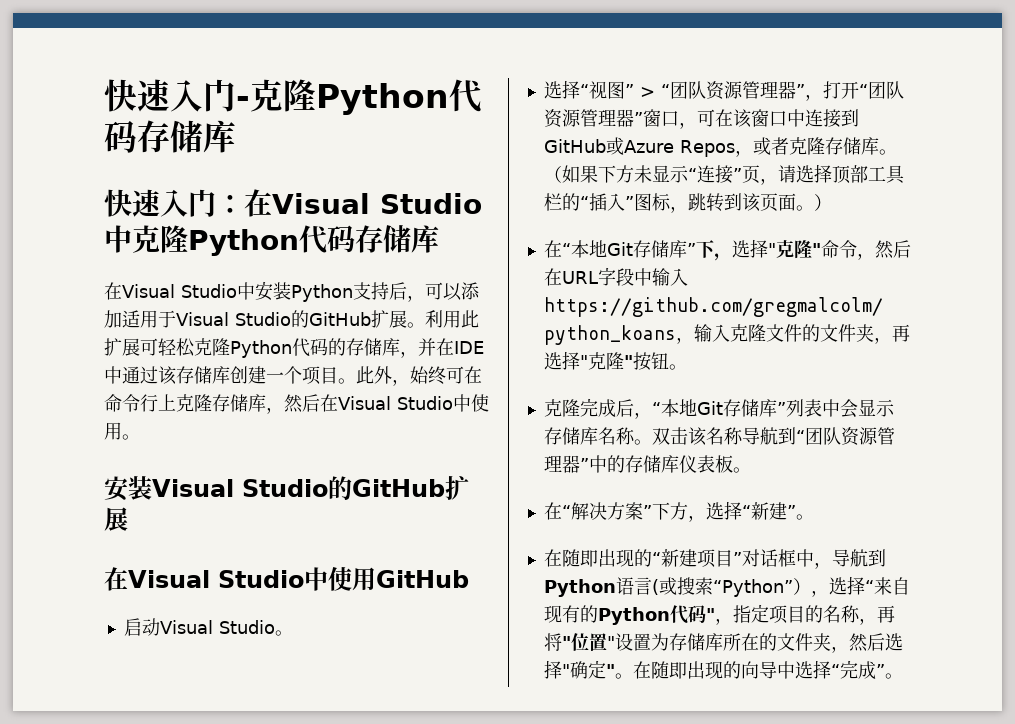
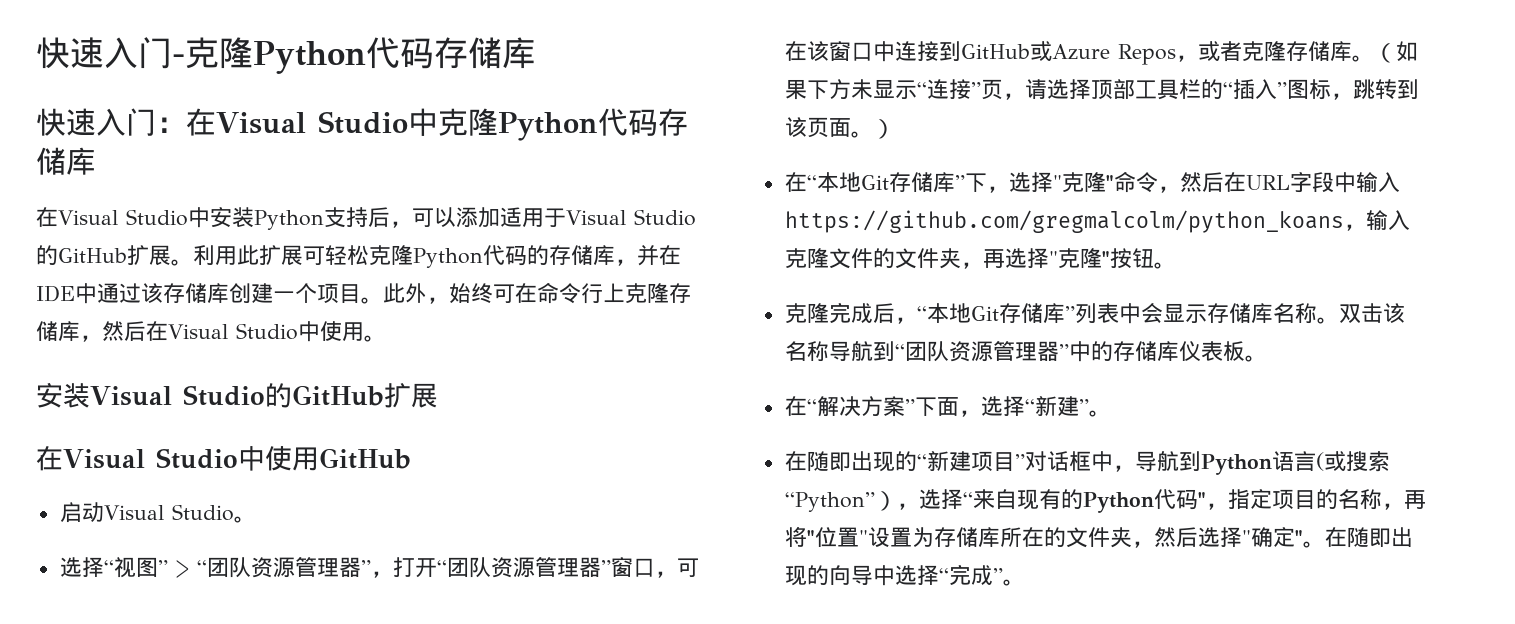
- 在“解决方案”下方，选择“新建”。
+ 在“解决方案”下面，选择“新建”。

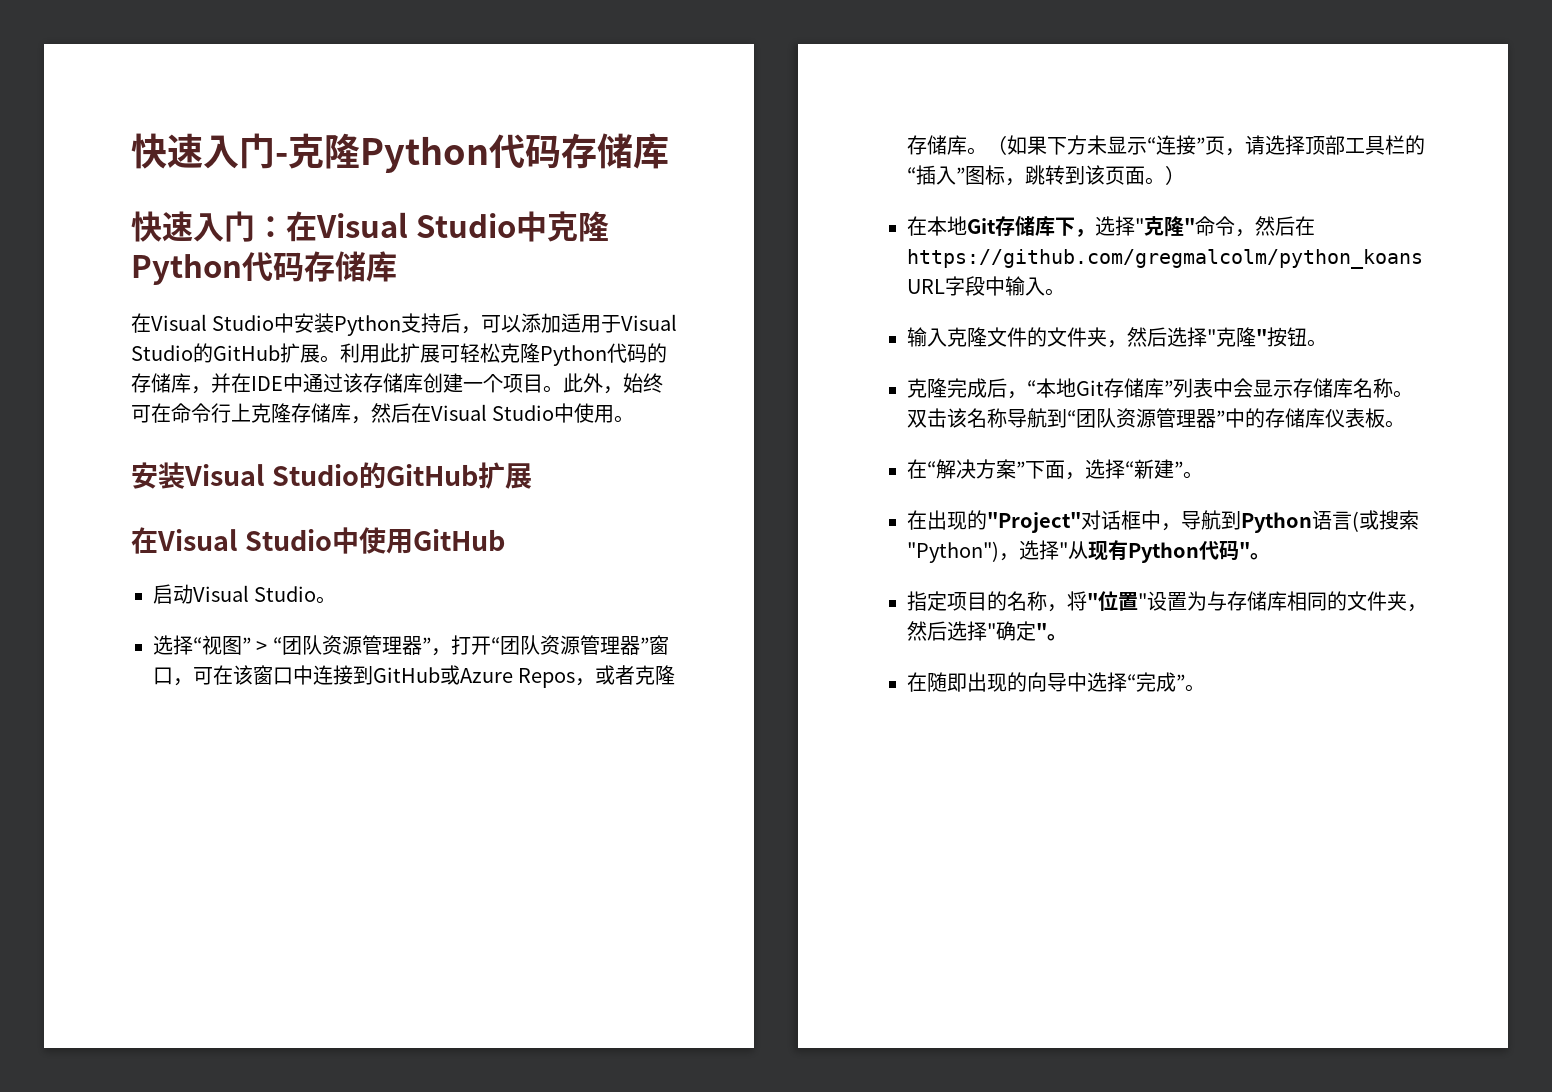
- 在“本地Git存储库”下，选择"克隆"命令，然后在URL字段中输入https://github.com/gregmalcolm/python_koans，输入克隆文件的文件夹，再选择"克隆"按钮。
+ 在本地Git存储库下，选择"克隆"命令，然后在https://github.com/gregmalcolm/python_koans URL字段中输入。
+ 输入克隆文件的文件夹，然后选择"克隆"按钮。
- 在随即出现的“新建项目”对话框中，导航到Python语言(或搜索“Python”），选择“来自现有的Python代码"，指定项目的名称，再将"位置"设置为存储库所在的文件夹，然后选择"确定"。在随即出现的向导中选择“完成”。
+ 在出现的"Project"对话框中，导航到Python语言(或搜索"Python")，选择"从现有Python代码"。
+ 指定项目的名称，将"位置"设置为与存储库相同的文件夹，然后选择"确定"。
+ 在随即出现的向导中选择“完成”。

